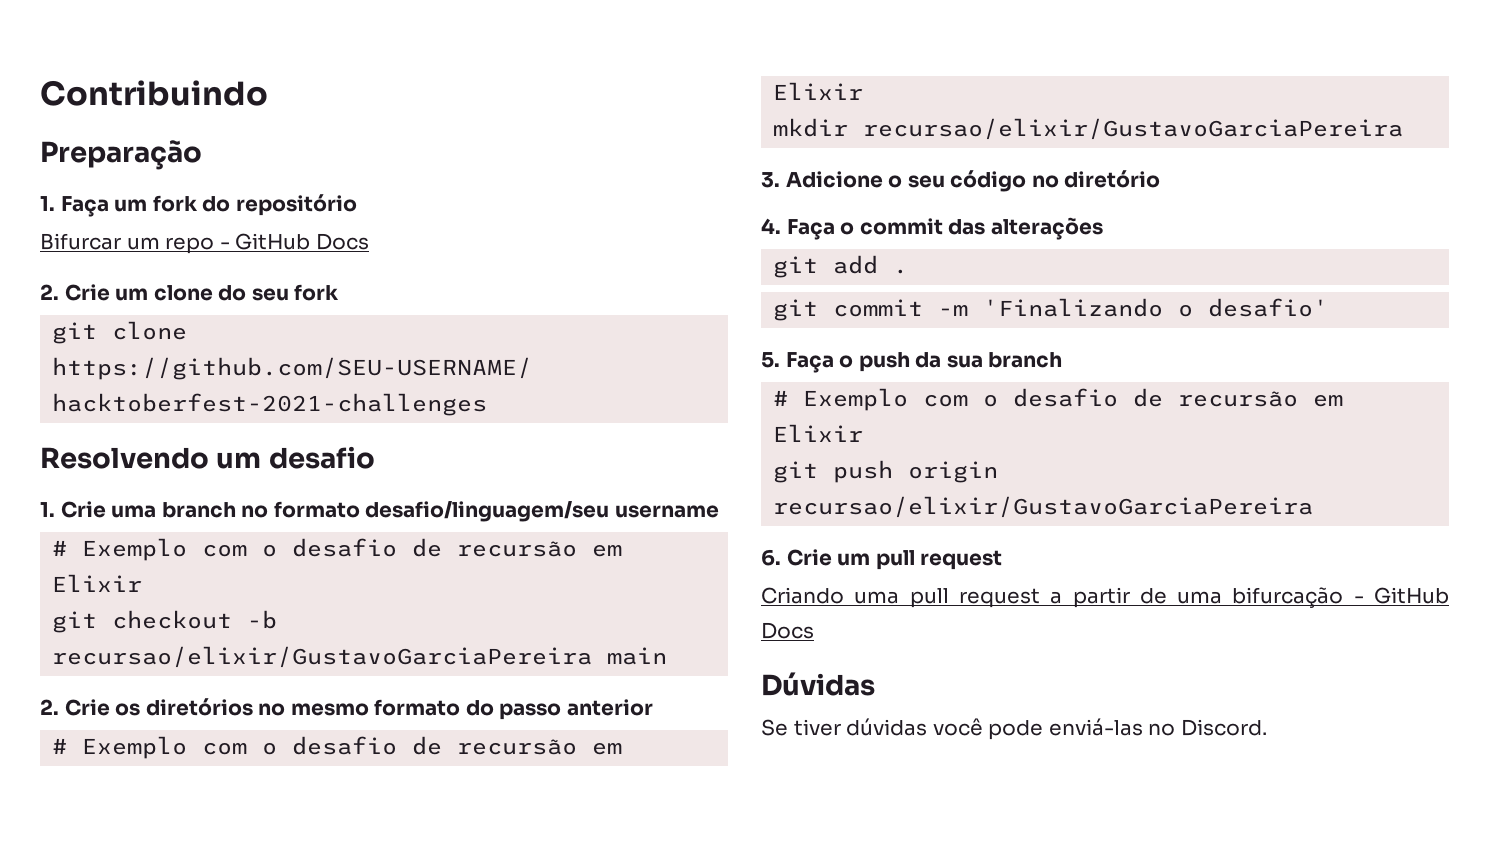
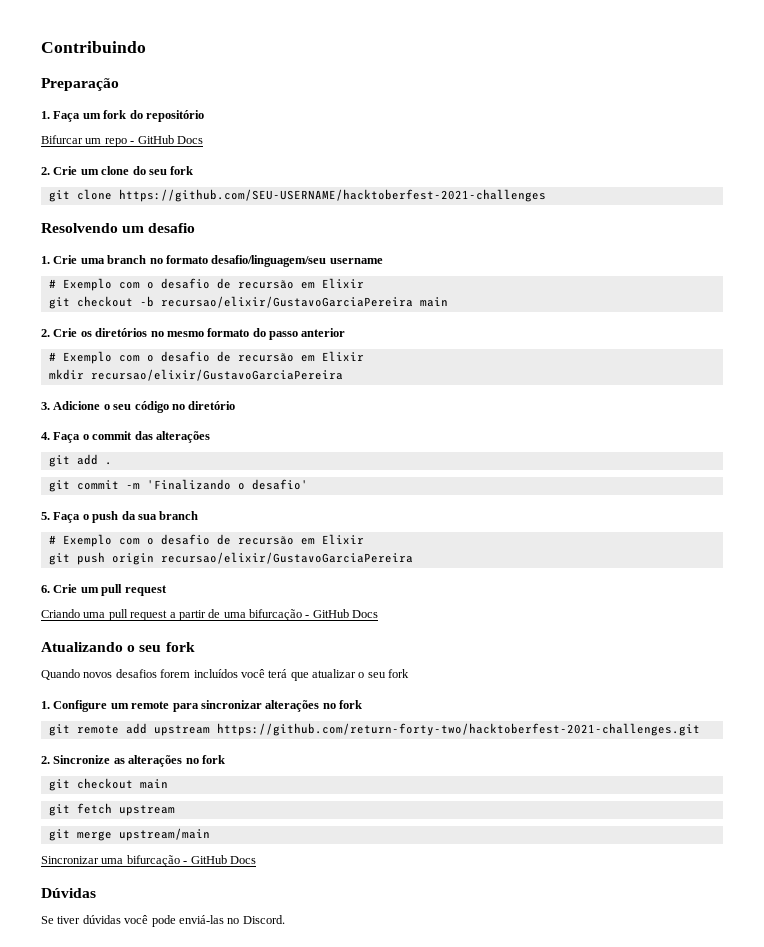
+ Atualizando o seu fork
+ Quando novos desafios forem incluídos você terá que atualizar o seu fork
+ 1. Configure um remote para sincronizar alterações no fork
+ git remote add upstream https://github.com/return-forty-two/hacktoberfest-2021-challenges.git
+ 2. Sincronize as alterações no fork
+ git checkout main
+ git fetch upstream
+ git merge upstream/main
+ Sincronizar uma bifurcação - GitHub Docs

